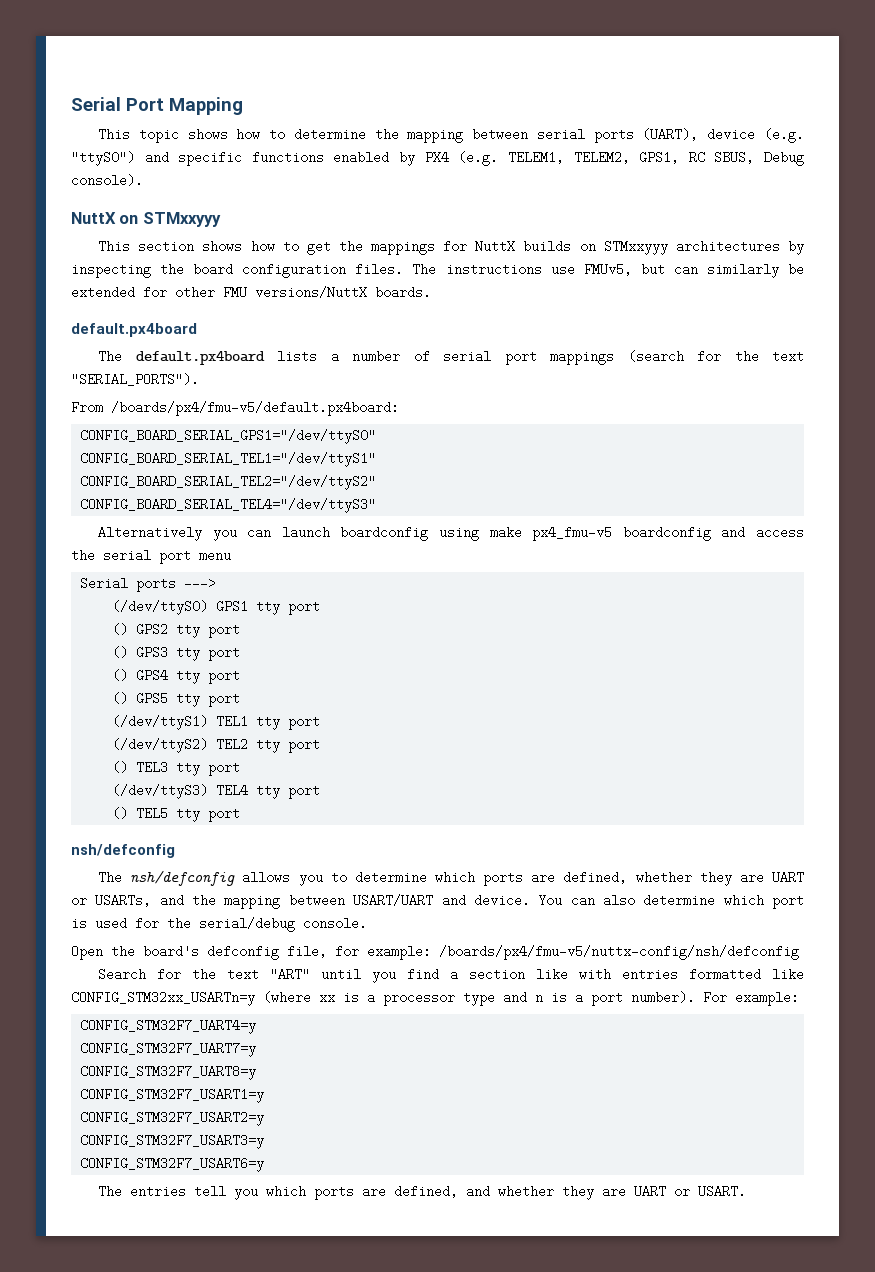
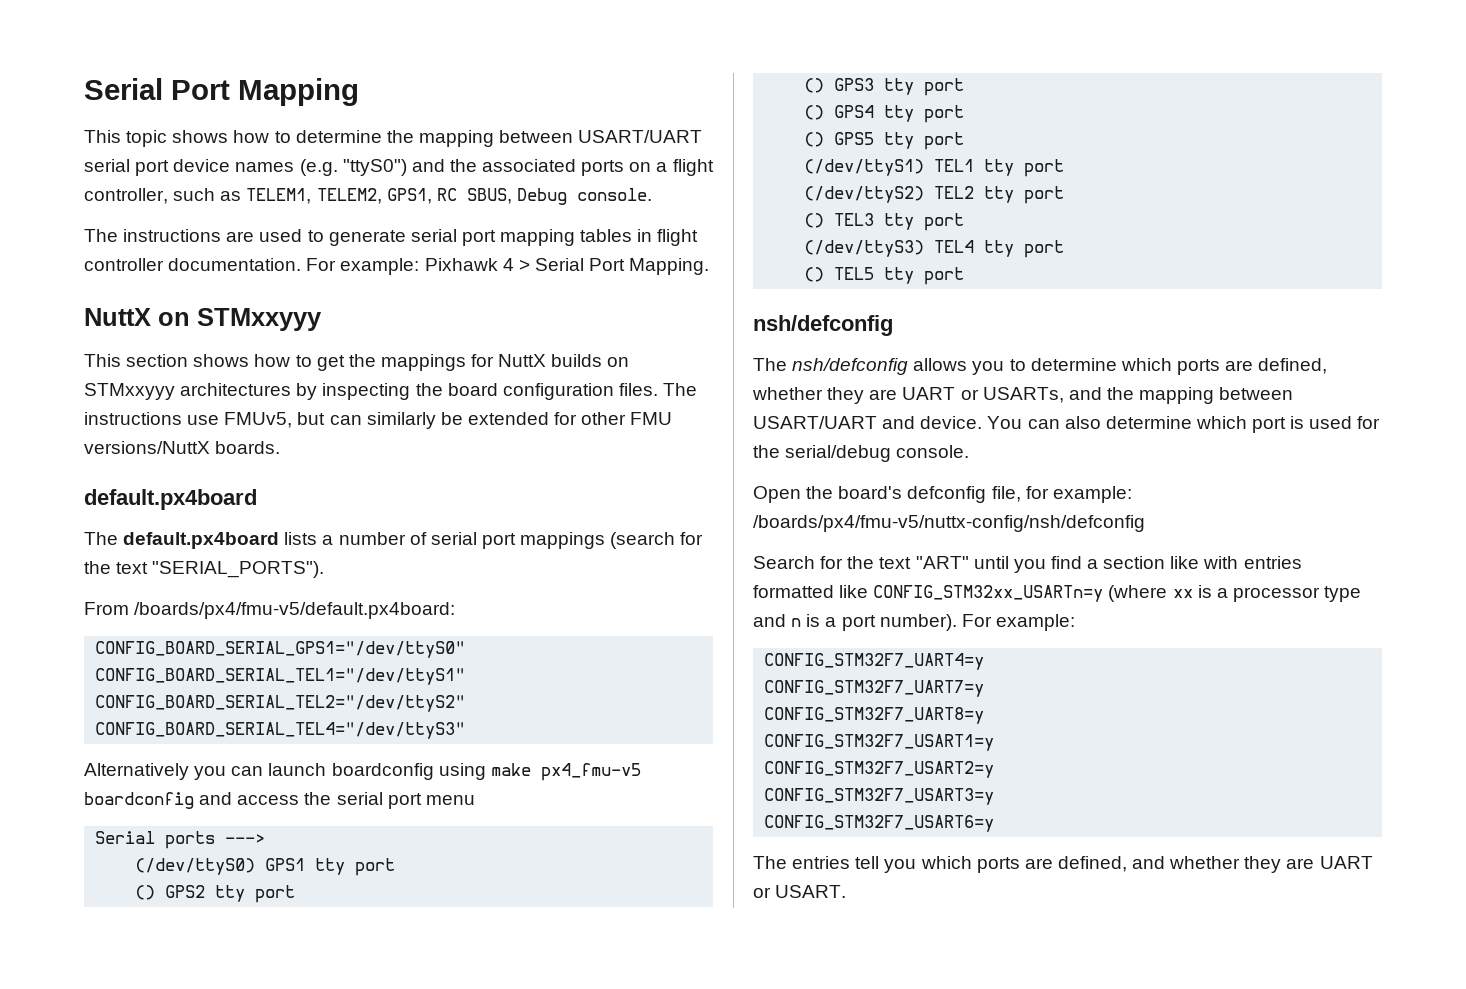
- This topic shows how to determine the mapping between serial ports (UART), device (e.g. "ttyS0") and specific functions enabled by PX4 (e.g. TELEM1, TELEM2, GPS1, RC SBUS, Debug console).
+ This topic shows how to determine the mapping between USART/UART serial port device names (e.g. "ttyS0") and the associated ports on a flight controller, such as TELEM1, TELEM2, GPS1, RC SBUS, Debug console.
+ The instructions are used to generate serial port mapping tables in flight controller documentation. For example: Pixhawk 4 > Serial Port Mapping.

